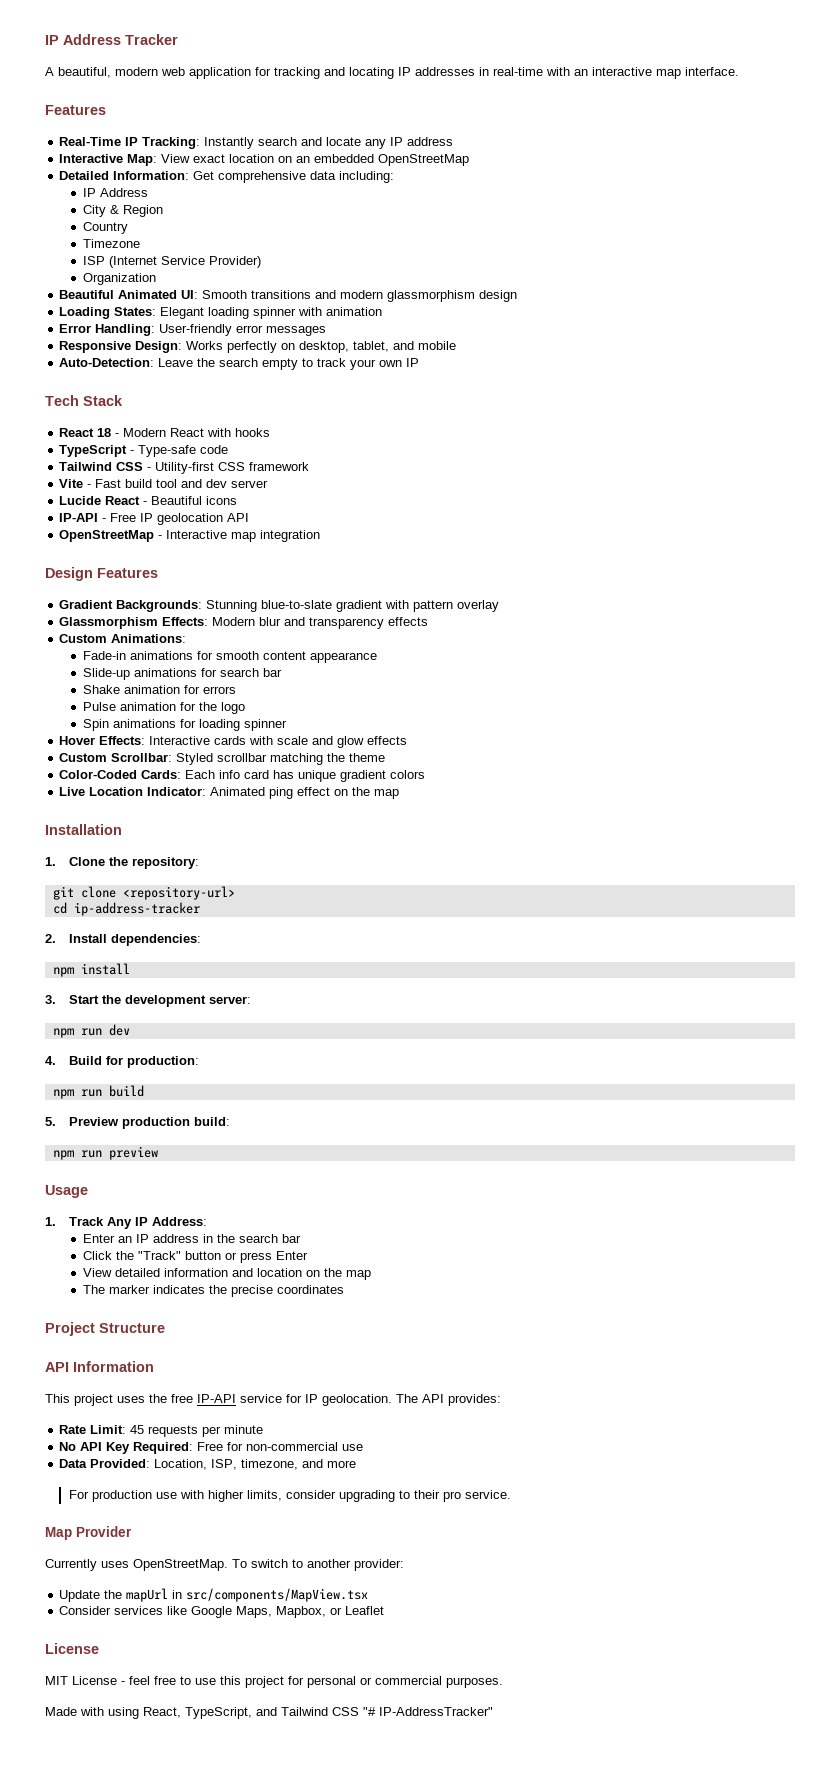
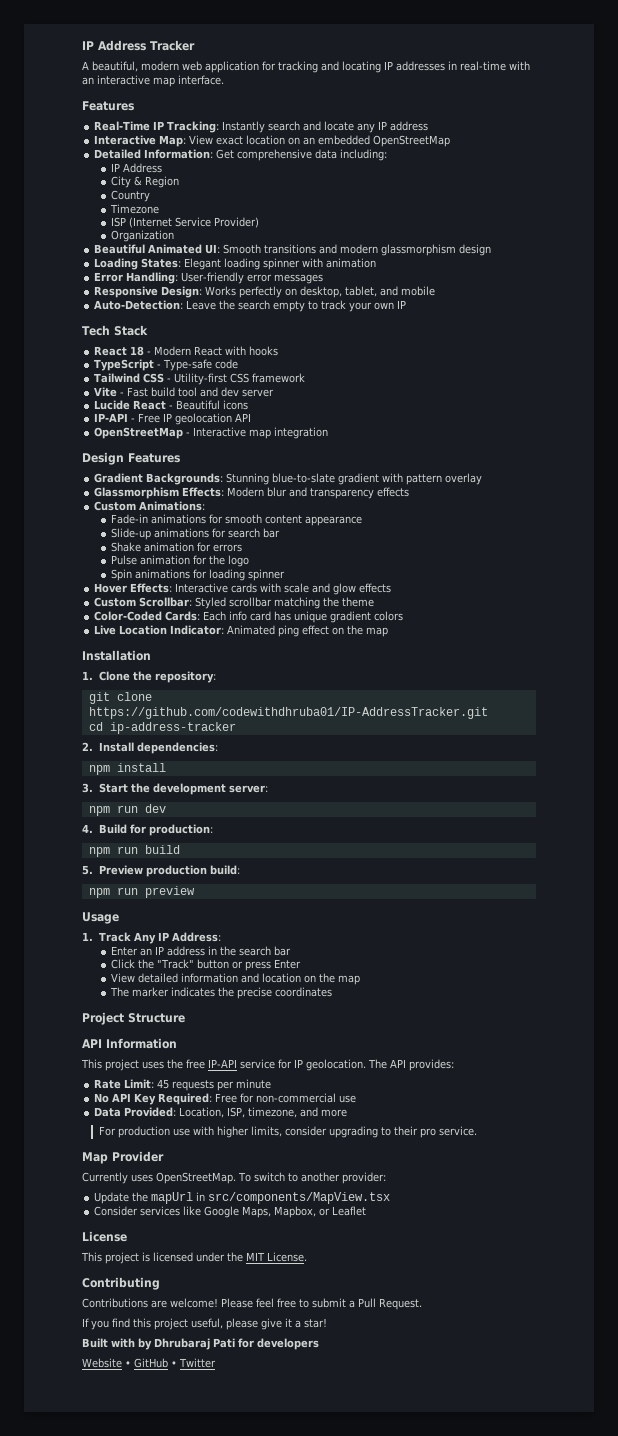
- git clone <repository-url>
+ git clone https://github.com/codewithdhruba01/IP-AddressTracker.git
- MIT License - feel free to use this project for personal or commercial purposes.
- Made with using React, TypeScript, and Tailwind CSS "# IP-AddressTracker"
+ This project is licensed under the MIT License.
+ Contributing
+ Contributions are welcome! Please feel free to submit a Pull Request.
+ If you find this project useful, please give it a star!
+ Built with by Dhrubaraj Pati for developers
+ Website • GitHub • Twitter

